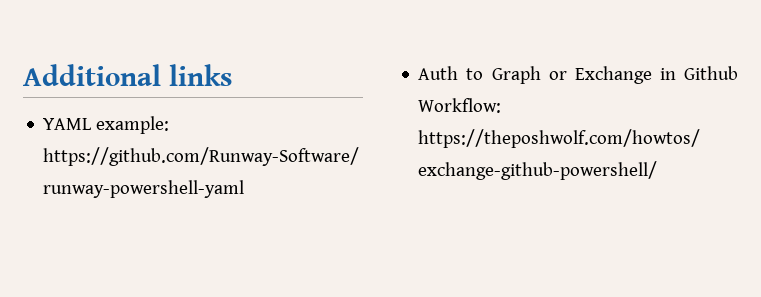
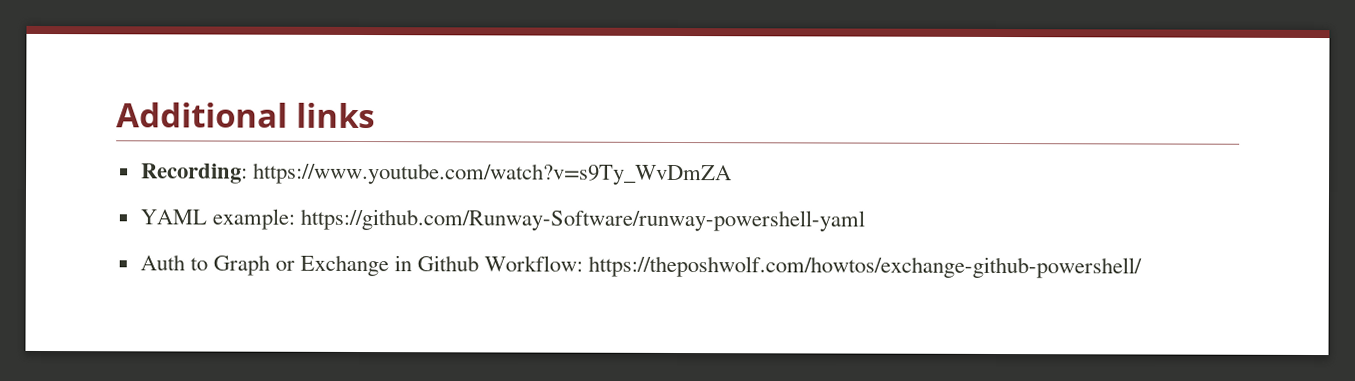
+ Recording: https://www.youtube.com/watch?v=s9Ty_WvDmZA

